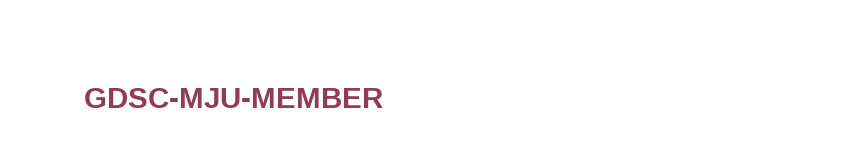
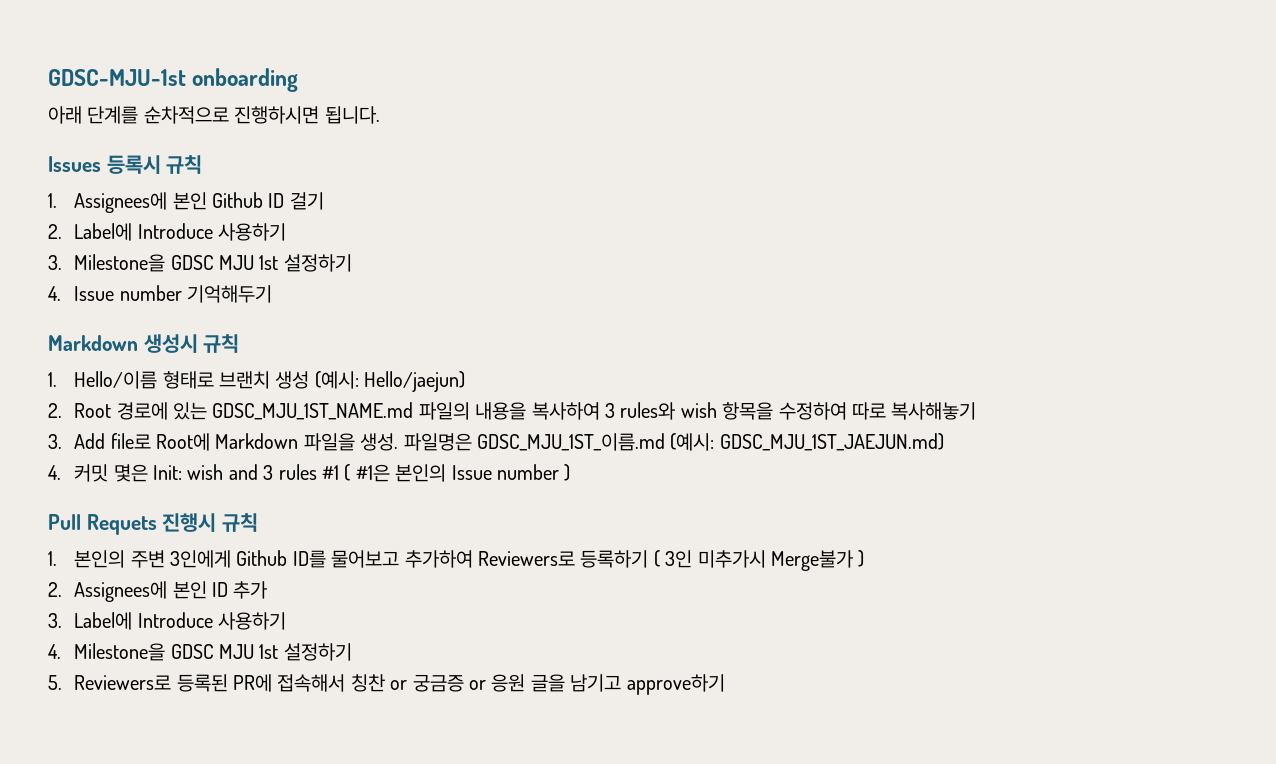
- GDSC-MJU-MEMBER
+ GDSC-MJU-1st onboarding
+ 아래 단계를 순차적으로 진행하시면 됩니다.
+ Issues 등록시 규칙
+ 1. Assignees에 본인 Github ID 걸기
+ 2. Label에 Introduce 사용하기
+ 3. Milestone을 GDSC MJU 1st 설정하기
+ 4. Issue number 기억해두기
+ Markdown 생성시 규칙
+ 1. Hello/이름 형태로 브랜치 생성 (예시: Hello/jaejun)
+ 2. Root 경로에 있는 GDSC_MJU_1ST_NAME.md 파일의 내용을 복사하여 3 rules와 wish 항목을 수정하여 따로 복사해놓기
+ 3. Add file로 Root에 Markdown 파일을 생성. 파일명은 GDSC_MJU_1ST_이름.md (예시: GDSC_MJU_1ST_JAEJUN.md)
+ 4. 커밋 몇은 Init: wish and 3 rules #1 ( #1은 본인의 Issue number )
+ Pull Requets 진행시 규칙
+ 1. 본인의 주변 3인에게 Github ID를 물어보고 추가하여 Reviewers로 등록하기 ( 3인 미추가시 Merge불가 )
+ 2. Assignees에 본인 ID 추가
+ 3. Label에 Introduce 사용하기
+ 4. Milestone을 GDSC MJU 1st 설정하기
+ 5. Reviewers로 등록된 PR에 접속해서 칭찬 or 궁금증 or 응원 글을 남기고 approve하기

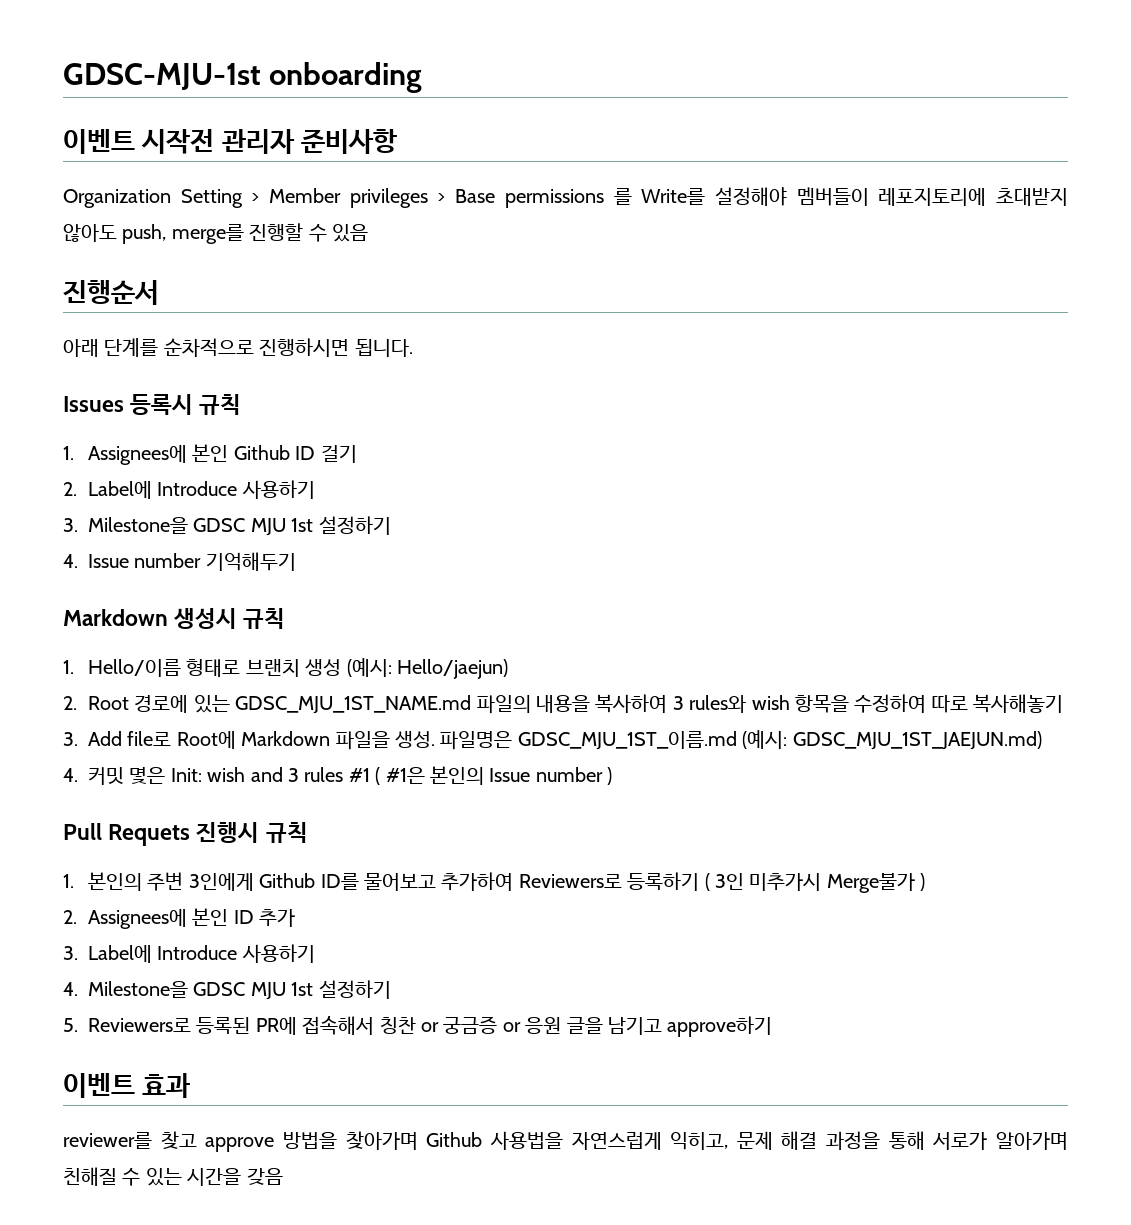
+ 이벤트 시작전 관리자 준비사항
+ Organization Setting > Member privileges > Base permissions 를 Write를 설정해야 멤버들이 레포지토리에 초대받지 않아도 push, merge를 진행할 수 있음
+ 진행순서
+ 이벤트 효과
+ reviewer를 찾고 approve 방법을 찾아가며 Github 사용법을 자연스럽게 익히고, 문제 해결 과정을 통해 서로가 알아가며 친해질 수 있는 시간을 갖음

